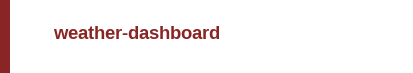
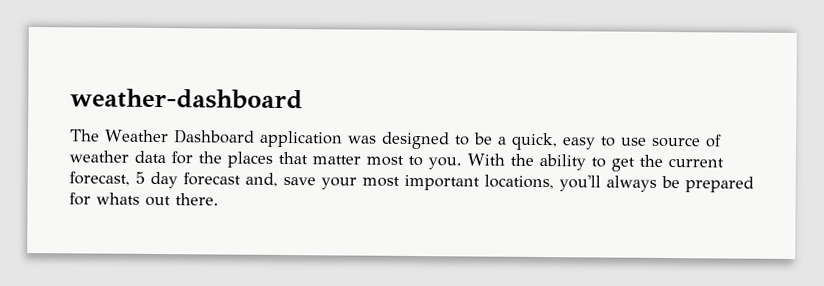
+ The Weather Dashboard application was designed to be a quick, easy to use source of weather data for the places that matter most to you. With the ability to get the current forecast, 5 day forecast and, save your most important locations, you'll always be prepared for whats out there.

